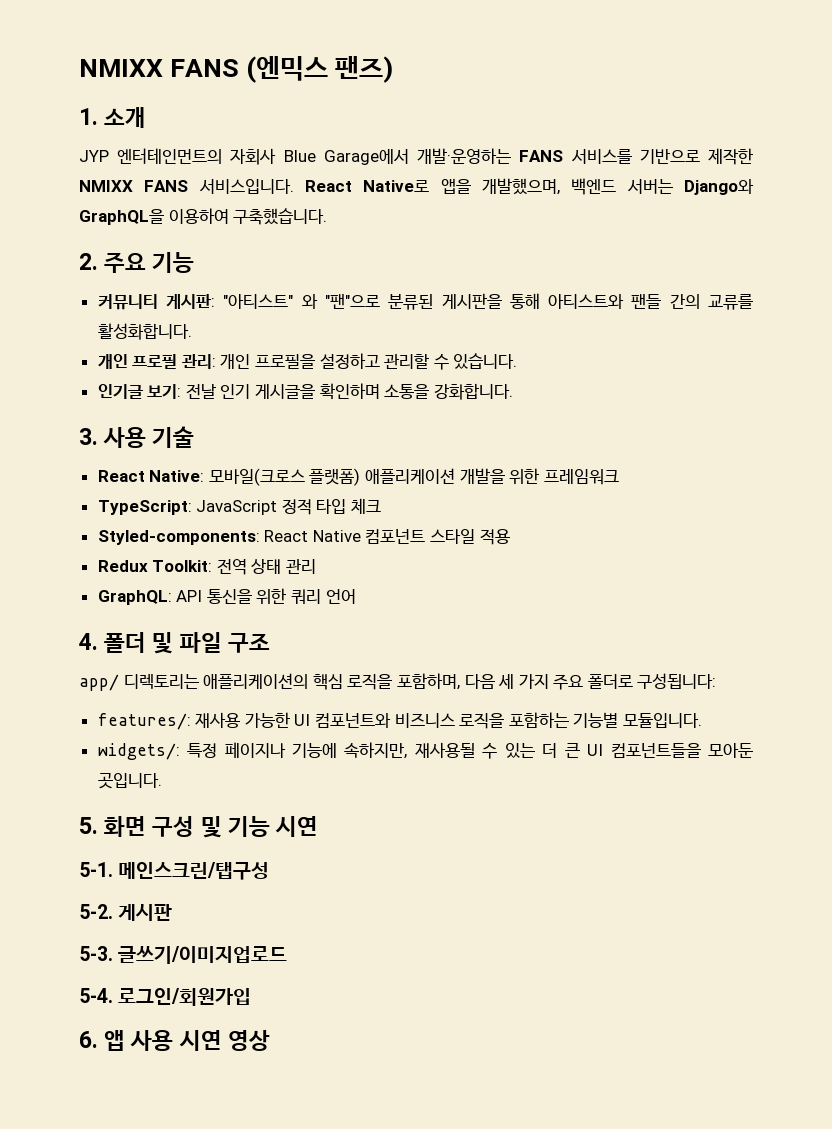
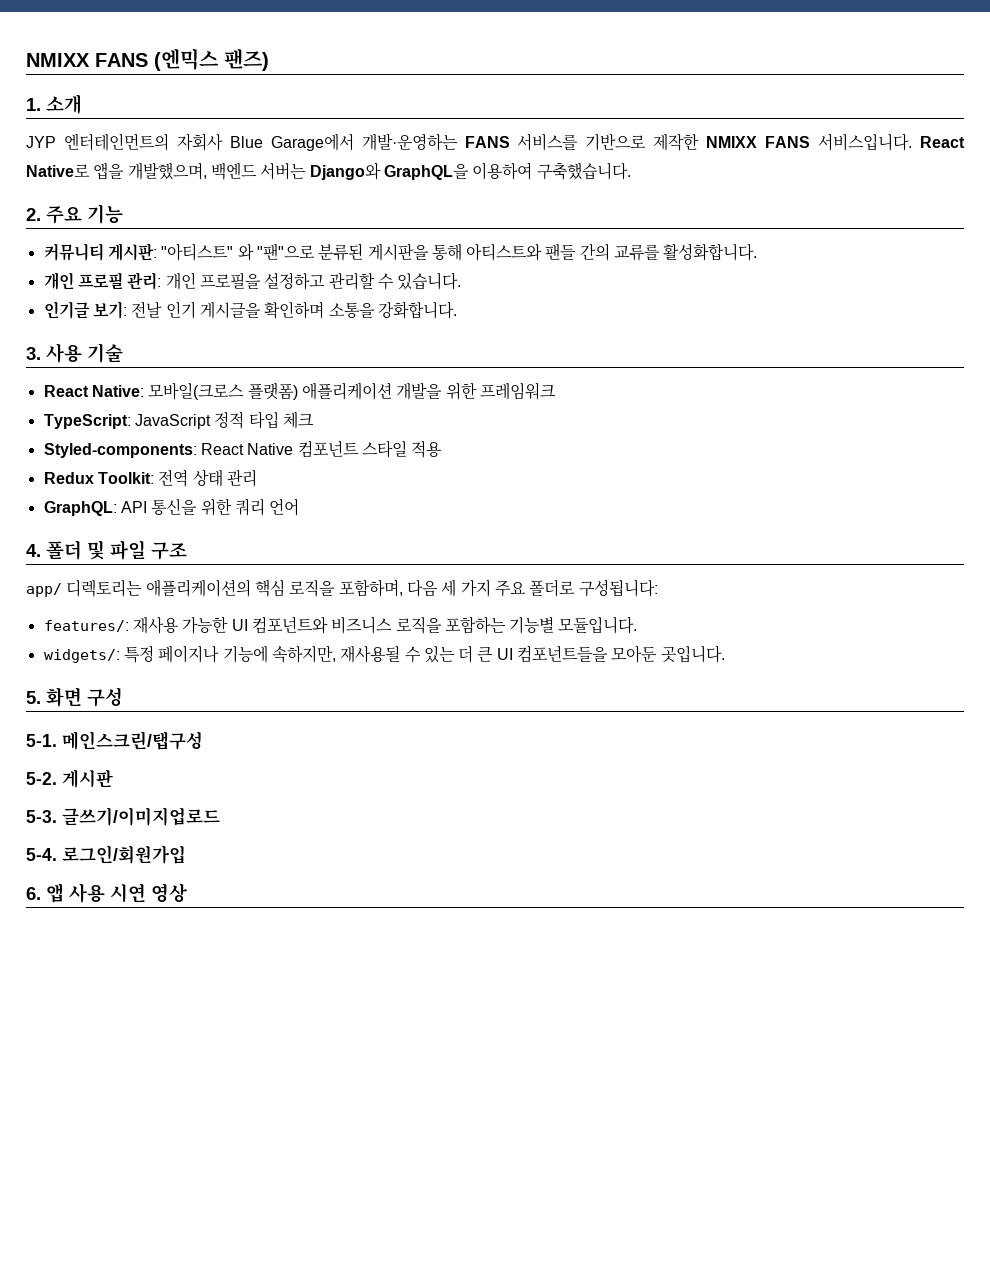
- 5. 화면 구성 및 기능 시연
+ 5. 화면 구성

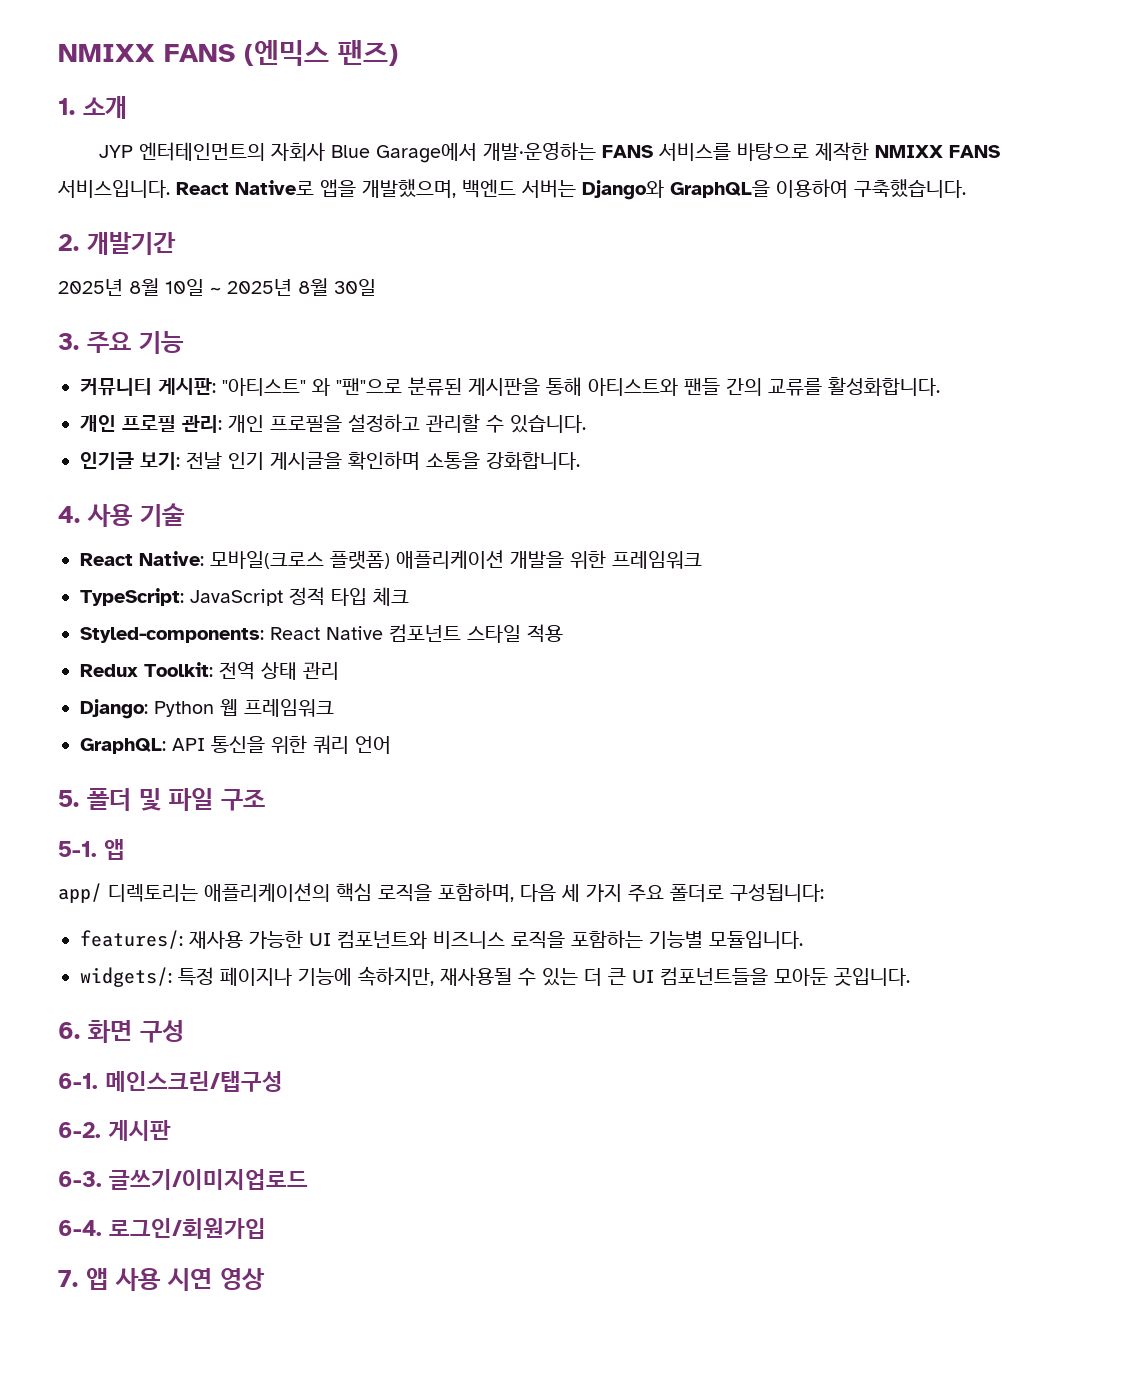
- JYP 엔터테인먼트의 자회사 Blue Garage에서 개발·운영하는 FANS 서비스를 기반으로 제작한 NMIXX FANS 서비스입니다.
+ JYP 엔터테인먼트의 자회사 Blue Garage에서 개발·운영하는 FANS 서비스를 바탕으로 제작한 NMIXX FANS 서비스입니다.
- 2. 주요 기능
+ 2. 개발기간
+ 2025년 8월 10일 ~ 2025년 8월 30일
+ 3. 주요 기능
- 3. 사용 기술
+ 4. 사용 기술
+ Django: Python 웹 프레임워크
- 4. 폴더 및 파일 구조
+ 5. 폴더 및 파일 구조
+ 5-1. 앱
- 5. 화면 구성
+ 6. 화면 구성
- 5-1.
+ 6-1.
- 5-2.
+ 6-2.
- 5-3.
+ 6-3.
- 5-4.
+ 6-4.
- 6. 앱 사용 시연 영상
+ 7. 앱 사용 시연 영상

